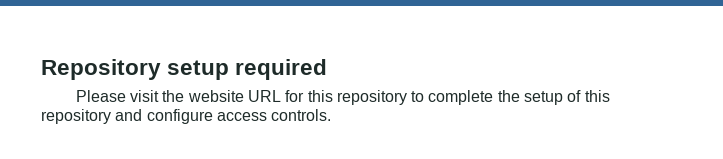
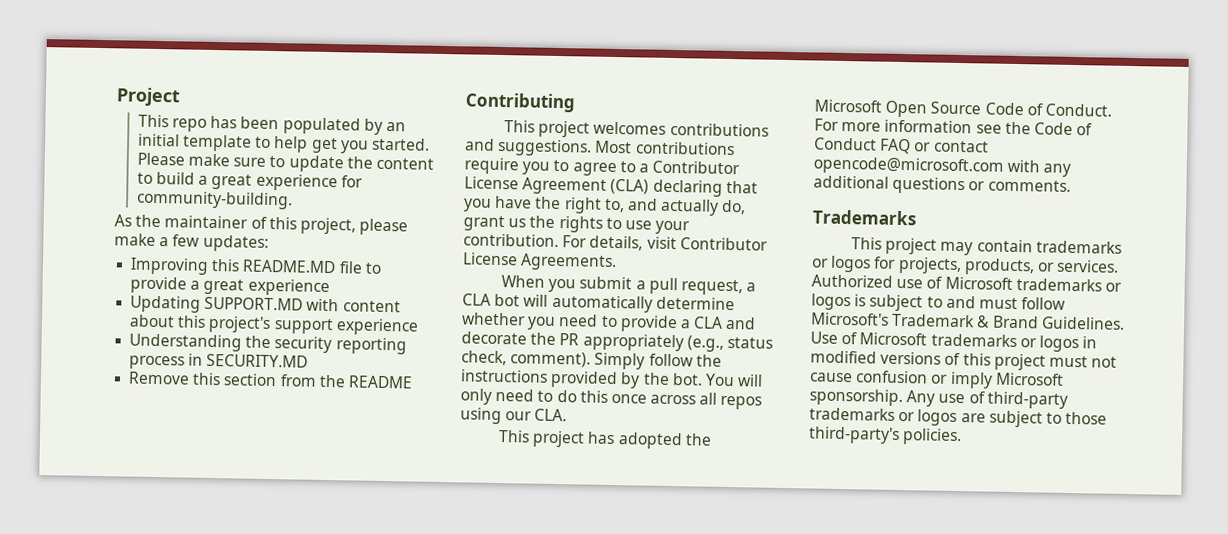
- Repository setup required
- Please visit the website URL for this repository to complete the setup of this repository and configure access controls.
+ Project
+ This repo has been populated by an initial template to help get you started. Please make sure to update the content to build a great experience for community-building.
+ As the maintainer of this project, please make a few updates:
+ Improving this README.MD file to provide a great experience
+ Updating SUPPORT.MD with content about this project's support experience
+ Understanding the security reporting process in SECURITY.MD
+ Remove this section from the README
+ Contributing
+ This project welcomes contributions and suggestions. Most contributions require you to agree to a Contributor License Agreement (CLA) declaring that you have the right to, and actually do, grant us the rights to use your contribution. For details, visit Contributor License Agreements.
+ When you submit a pull request, a CLA bot will automatically determine whether you need to provide a CLA and decorate the PR appropriately (e.g., status check, comment). Simply follow the instructions provided by the bot. You will only need to do this once across all repos using our CLA.
+ This project has adopted the Microsoft Open Source Code of Conduct. For more information see the Code of Conduct FAQ or contact opencode@microsoft.com with any additional questions or comments.
+ Trademarks
+ This project may contain trademarks or logos for projects, products, or services. Authorized use of Microsoft trademarks or logos is subject to and must follow Microsoft's Trademark & Brand Guidelines. Use of Microsoft trademarks or logos in modified versions of this project must not cause confusion or imply Microsoft sponsorship. Any use of third-party trademarks or logos are subject to those third-party's policies.

